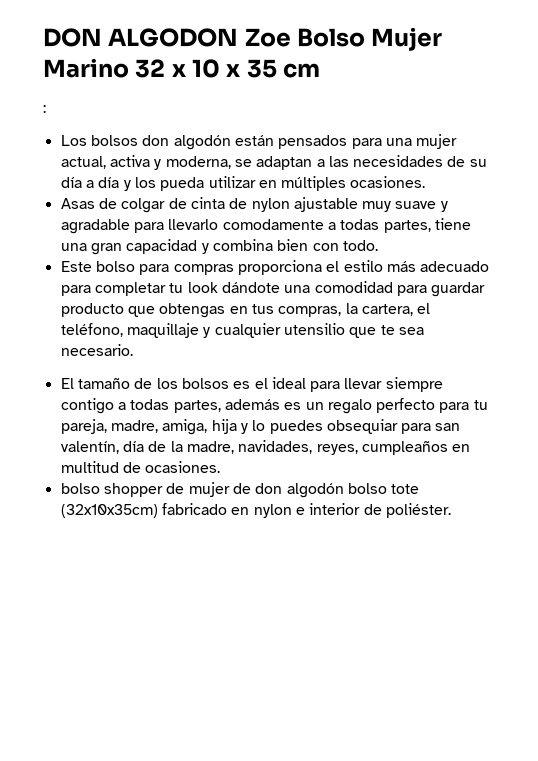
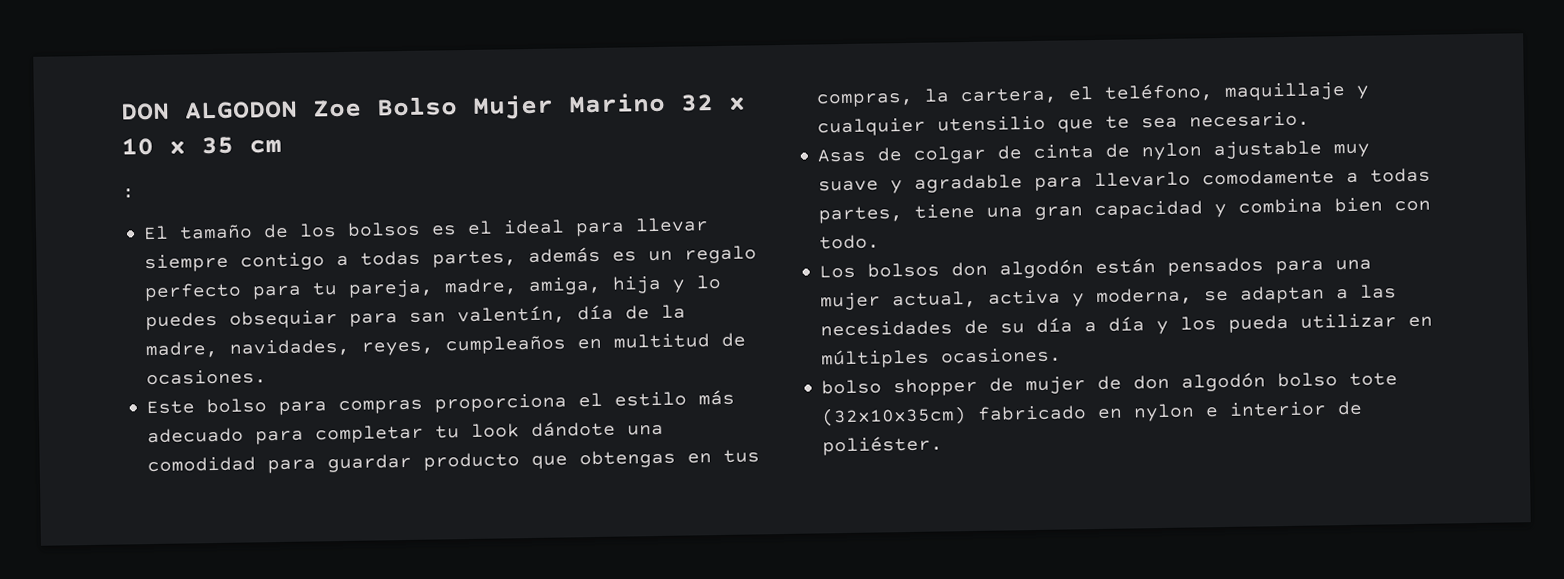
- Los bolsos don algodón están pensados para una mujer actual, activa y moderna, se adaptan a las necesidades de su día a día y los pueda utilizar en múltiples ocasiones.
- Asas de colgar de cinta de nylon ajustable muy suave y agradable para llevarlo comodamente a todas partes, tiene una gran capacidad y combina bien con todo.
- Este bolso para compras proporciona el estilo más adecuado para completar tu look dándote una comodidad para guardar producto que obtengas en tus compras, la cartera, el teléfono, maquillaje y cualquier utensilio que te sea necesario.
+ Este bolso para compras proporciona el estilo más adecuado para completar tu look dándote una comodidad para guardar producto que obtengas en tus compras, la cartera, el teléfono, maquillaje y cualquier utensilio que te sea necesario.
+ Asas de colgar de cinta de nylon ajustable muy suave y agradable para llevarlo comodamente a todas partes, tiene una gran capacidad y combina bien con todo.
+ Los bolsos don algodón están pensados para una mujer actual, activa y moderna, se adaptan a las necesidades de su día a día y los pueda utilizar en múltiples ocasiones.

